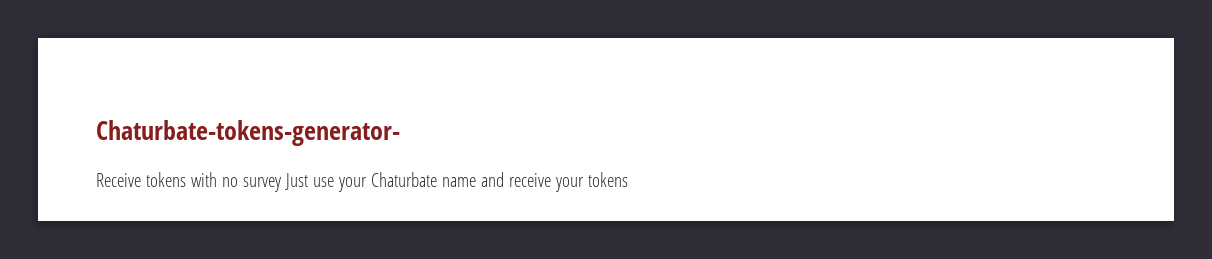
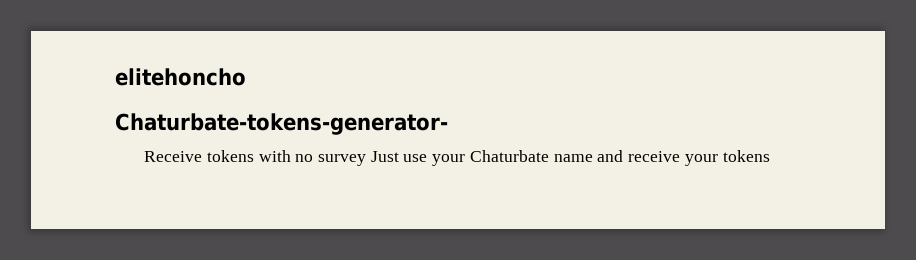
+ elitehoncho

